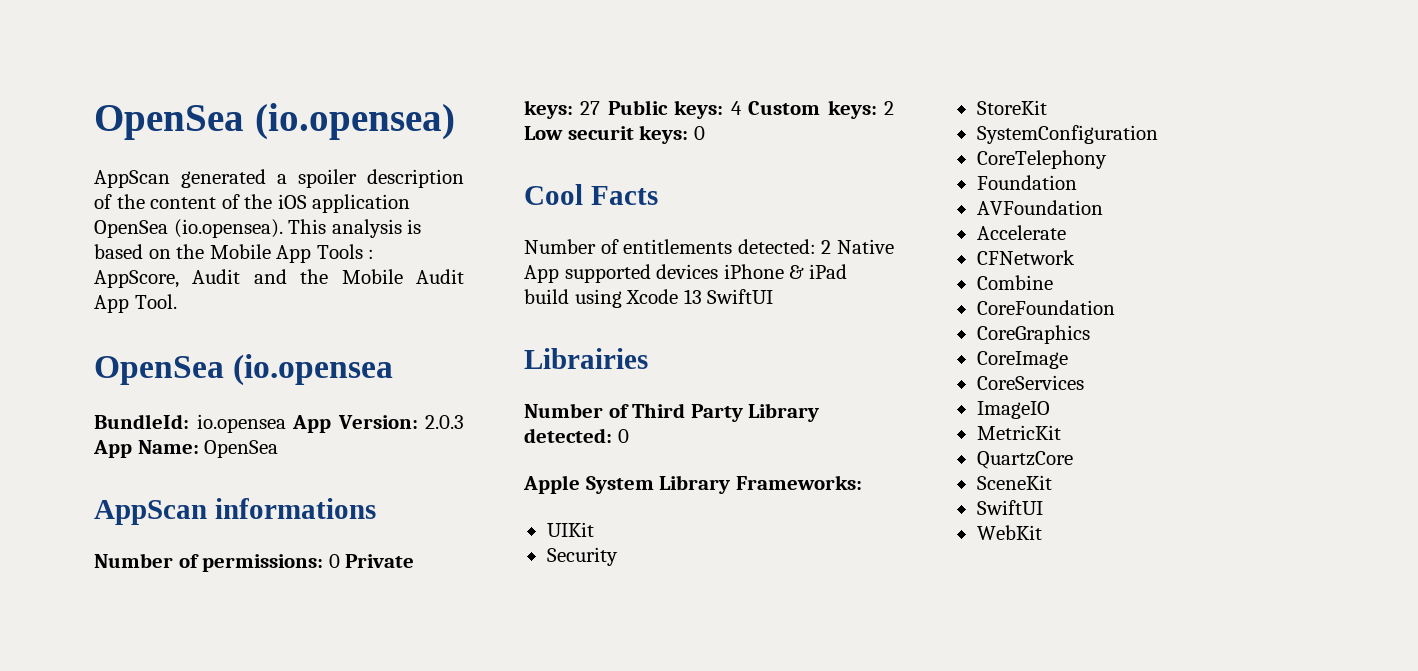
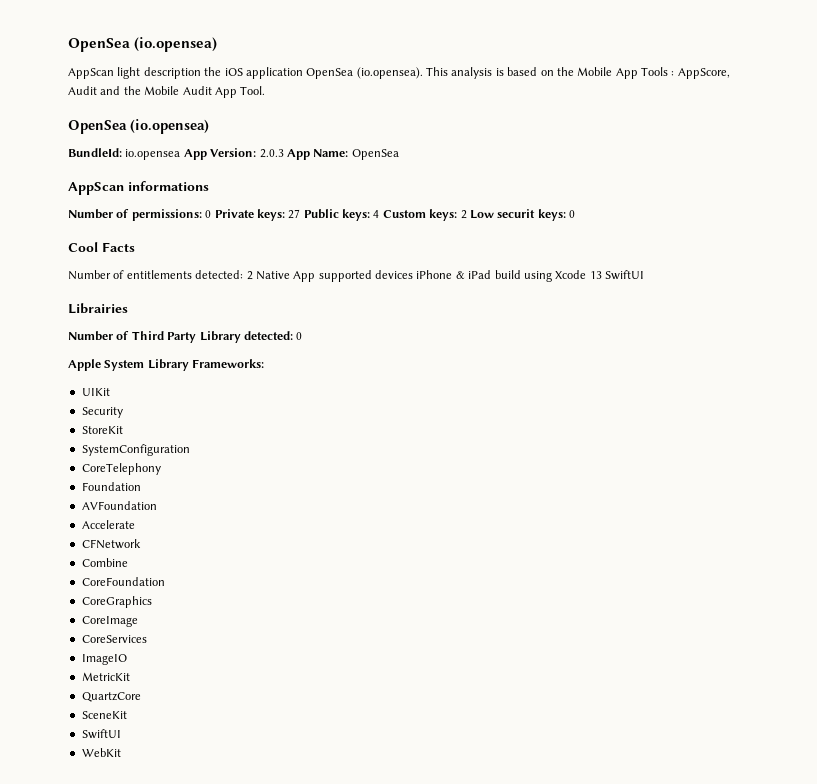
- AppScan generated a spoiler description of the content of the iOS application OpenSea (io.opensea). This analysis is based on the Mobile App Tools : AppScore, Audit and the Mobile Audit App Tool.
- OpenSea (io.opensea
+ AppScan light description the iOS application OpenSea (io.opensea). This analysis is based on the Mobile App Tools : AppScore, Audit and the Mobile Audit App Tool.
+ OpenSea (io.opensea)

